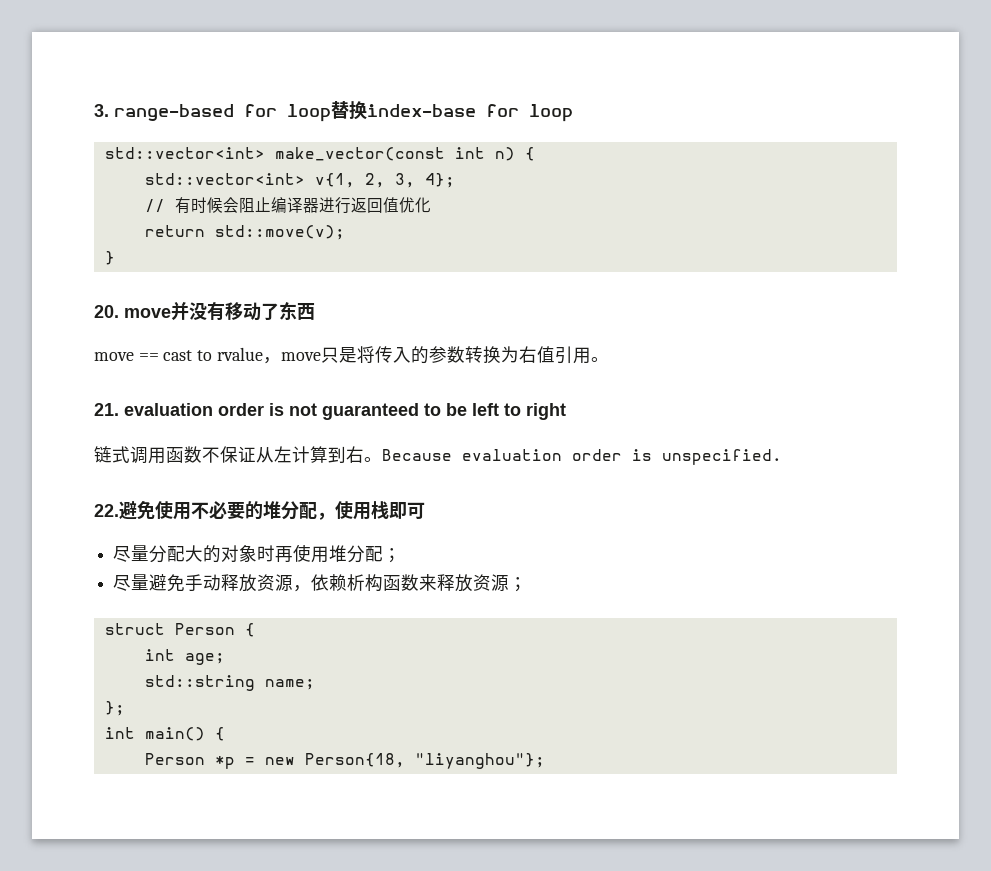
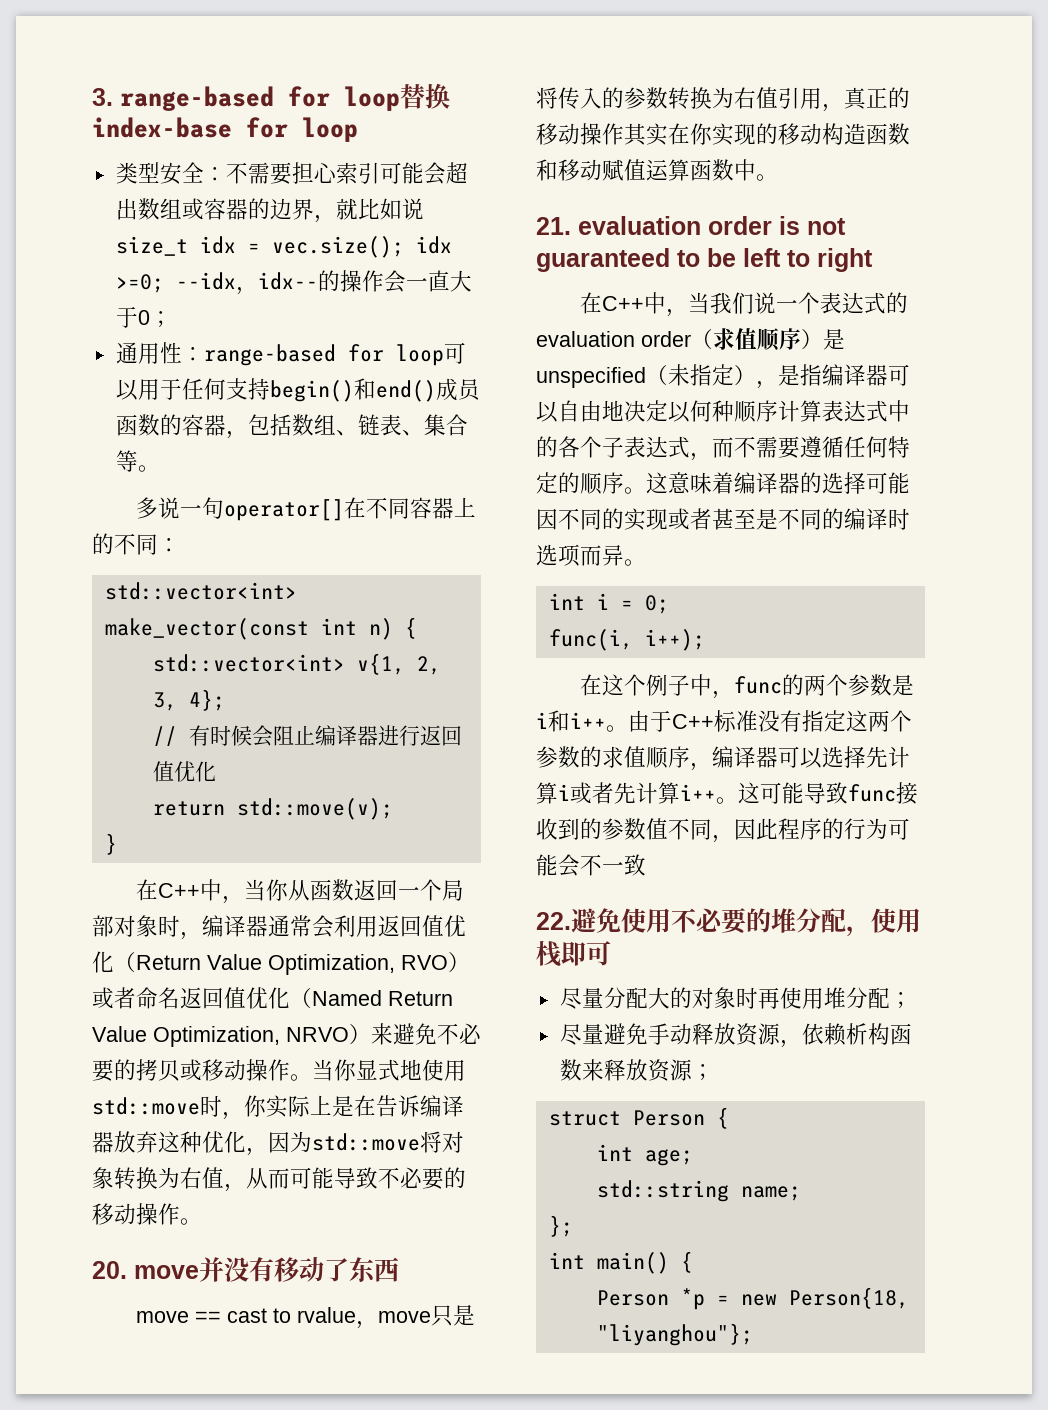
+ 类型安全：不需要担心索引可能会超出数组或容器的边界，就比如说size_t idx = vec.size(); idx >=0; --idx，idx--的操作会一直大于0；
+ 通用性：range-based for loop可以用于任何支持begin()和end()成员函数的容器，包括数组、链表、集合等。
+ 多说一句operator[]在不同容器上的不同：
+ 在C++中，当你从函数返回一个局部对象时，编译器通常会利用返回值优化（Return Value Optimization, RVO）或者命名返回值优化（Named Return Value Optimization, NRVO）来避免不必要的拷贝或移动操作。当你显式地使用std::move时，你实际上是在告诉编译器放弃这种优化，因为std::move将对象转换为右值，从而可能导致不必要的移动操作。
- move == cast to rvalue，move只是将传入的参数转换为右值引用。
+ move == cast to rvalue，move只是将传入的参数转换为右值引用，真正的移动操作其实在你实现的移动构造函数和移动赋值运算函数中。
- 链式调用函数不保证从左计算到右。Because evaluation order is unspecified.
+ 在C++中，当我们说一个表达式的evaluation order（求值顺序）是unspecified（未指定），是指编译器可以自由地决定以何种顺序计算表达式中的各个子表达式，而不需要遵循任何特定的顺序。这意味着编译器的选择可能因不同的实现或者甚至是不同的编译时选项而异。
+ int i = 0;
+ func(i, i++);
+ 在这个例子中，func的两个参数是i和i++。由于C++标准没有指定这两个参数的求值顺序，编译器可以选择先计算i或者先计算i++。这可能导致func接收到的参数值不同，因此程序的行为可能会不一致

